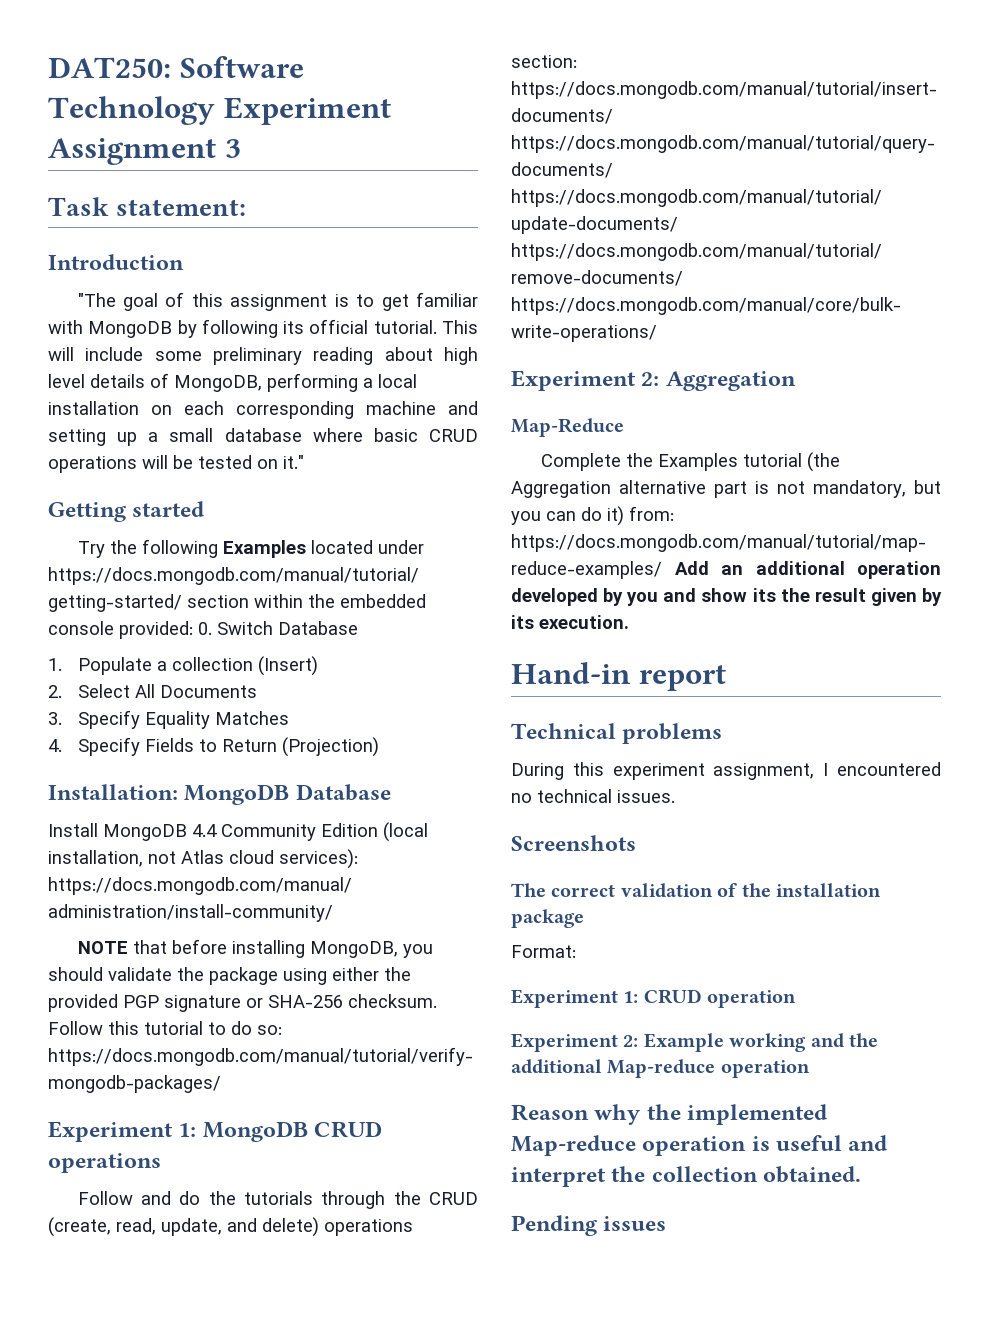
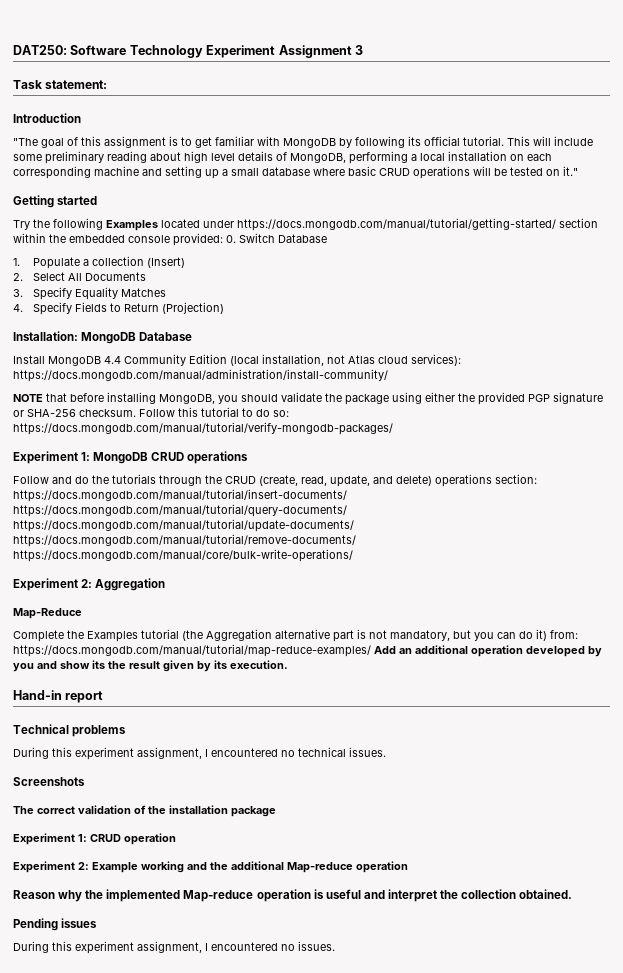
- Format:
+ During this experiment assignment, I encountered no issues.

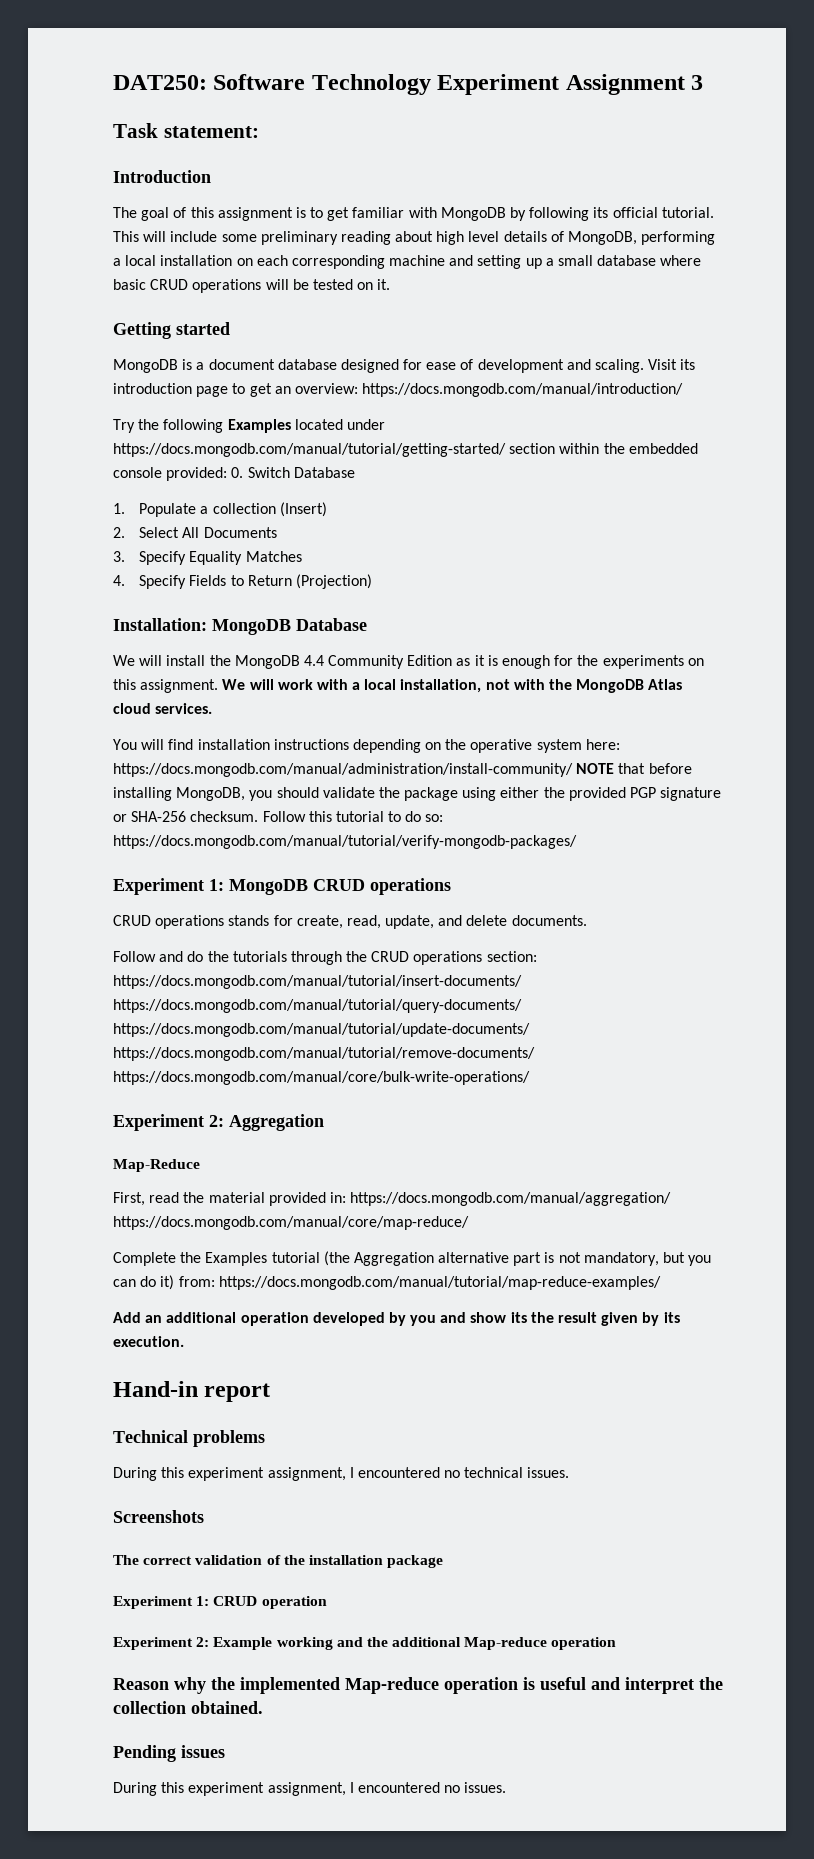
- "The goal of this assignment is to get familiar with MongoDB by following its official tutorial.
+ The goal of this assignment is to get familiar with MongoDB by following its official tutorial.
- This will include some preliminary reading about high level details of MongoDB, performing a local installation on each corresponding machine and setting up a small database where basic CRUD operations will be tested on it."
+ This will include some preliminary reading about high level details of MongoDB, performing a local installation on each corresponding machine and setting up a small database where basic CRUD operations will be tested on it.
+ MongoDB is a document database designed for ease of development and scaling. Visit its introduction page to get an overview: https://docs.mongodb.com/manual/introduction/
- Install MongoDB 4.4 Community Edition (local installation, not Atlas cloud services): https://docs.mongodb.com/manual/administration/install-community/
- NOTE that before installing MongoDB, you should validate the package using either the provided PGP signature or SHA-256 checksum.
+ We will install the MongoDB 4.4 Community Edition as it is enough for the experiments on this assignment. We will work with a local installation, not with the MongoDB Atlas cloud services.
+ You will find installation instructions depending on the operative system here: https://docs.mongodb.com/manual/administration/install-community/ NOTE that before installing MongoDB, you should validate the package using either the provided PGP signature or SHA-256 checksum.
+ CRUD operations stands for create, read, update, and delete documents.
- Follow and do the tutorials through the CRUD (create, read, update, and delete) operations section: https://docs.mongodb.com/manual/tutorial/insert-documents/ https://docs.mongodb.com/manual/tutorial/query-documents/ https://docs.mongodb.com/manual/tutorial/update-documents/ https://docs.mongodb.com/manual/tutorial/remove-documents/ https://docs.mongodb.com/manual/core/bulk-write-operations/
+ Follow and do the tutorials through the CRUD operations section: https://docs.mongodb.com/manual/tutorial/insert-documents/ https://docs.mongodb.com/manual/tutorial/query-documents/ https://docs.mongodb.com/manual/tutorial/update-documents/ https://docs.mongodb.com/manual/tutorial/remove-documents/ https://docs.mongodb.com/manual/core/bulk-write-operations/
+ First, read the material provided in: https://docs.mongodb.com/manual/aggregation/ https://docs.mongodb.com/manual/core/map-reduce/
- Complete the Examples tutorial (the Aggregation alternative part is not mandatory, but you can do it) from: https://docs.mongodb.com/manual/tutorial/map-reduce-examples/ Add an additional operation developed by you and show its the result given by its execution.
+ Complete the Examples tutorial (the Aggregation alternative part is not mandatory, but you can do it) from: https://docs.mongodb.com/manual/tutorial/map-reduce-examples/
+ Add an additional operation developed by you and show its the result given by its execution.

